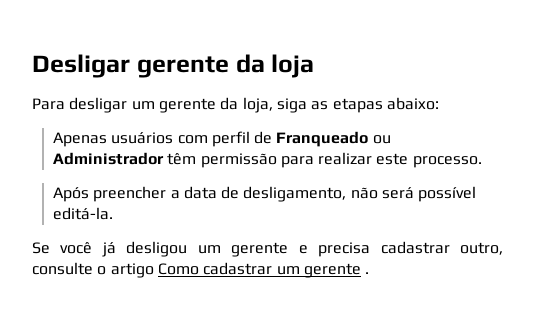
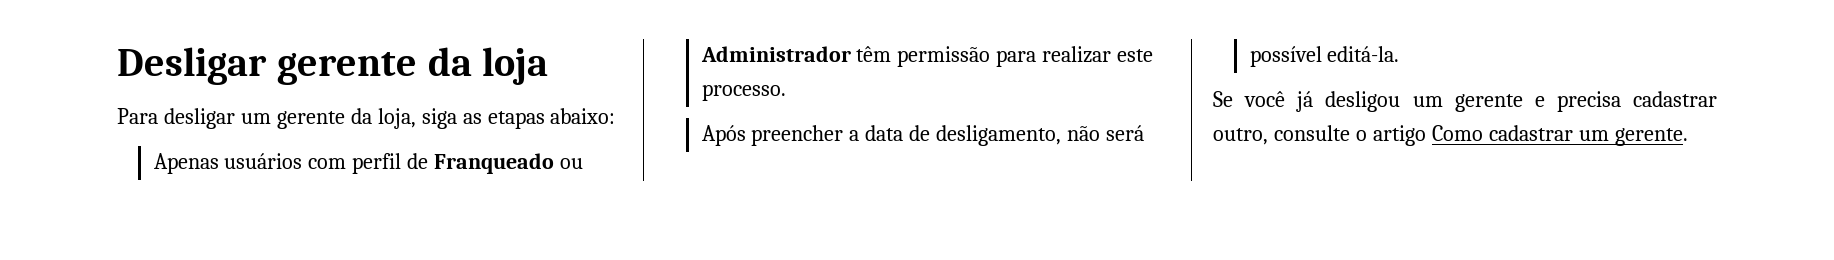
- Se você já desligou um gerente e precisa cadastrar outro, consulte o artigo Como cadastrar um gerente .
+ Se você já desligou um gerente e precisa cadastrar outro, consulte o artigo Como cadastrar um gerente.

